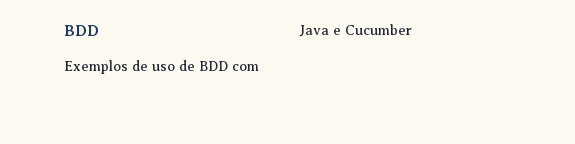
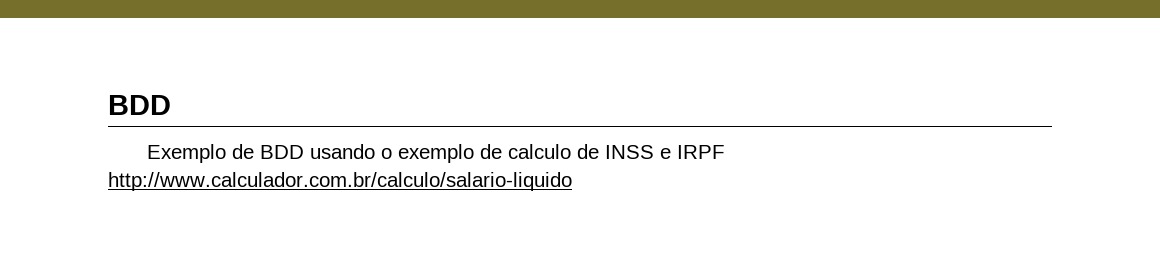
- Exemplos de uso de BDD com Java e Cucumber
+ Exemplo de BDD usando o exemplo de calculo de INSS e IRPF http://www.calculador.com.br/calculo/salario-liquido

